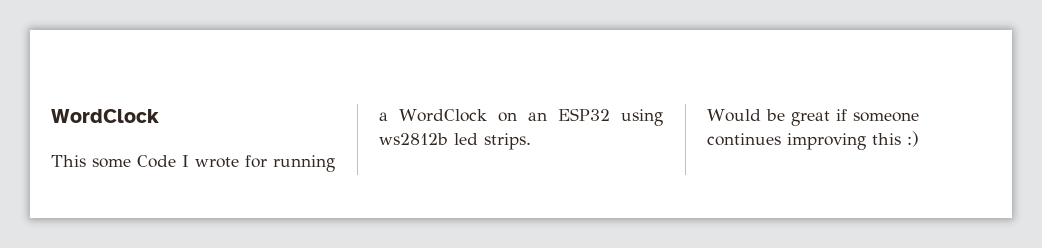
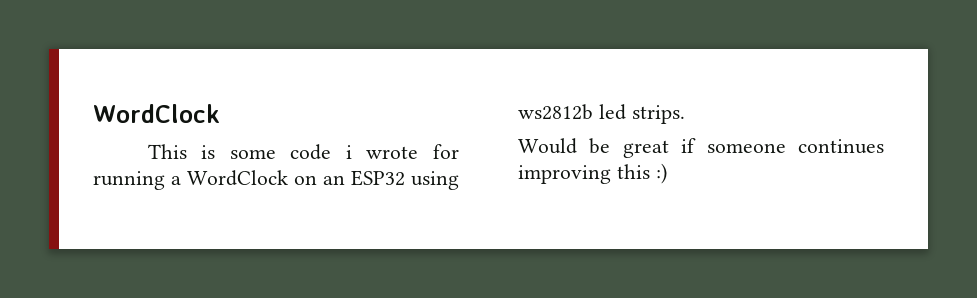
- This some Code I wrote for running a WordClock on an ESP32 using ws2812b led strips.
+ This is some code i wrote for running a WordClock on an ESP32 using ws2812b led strips.

